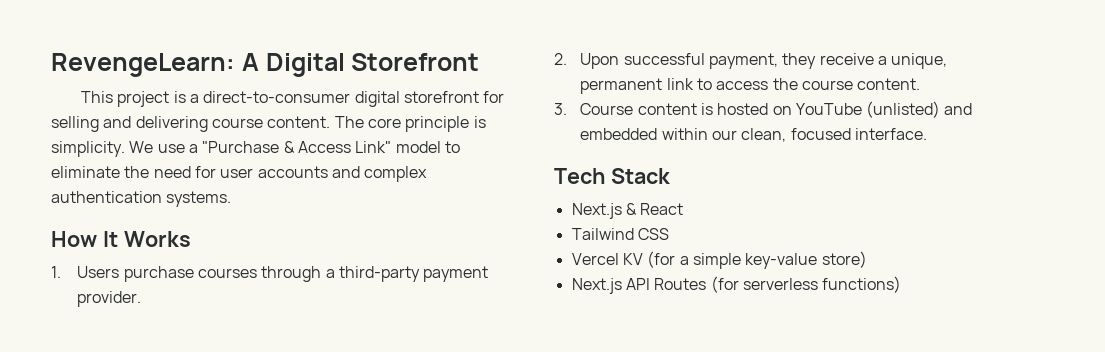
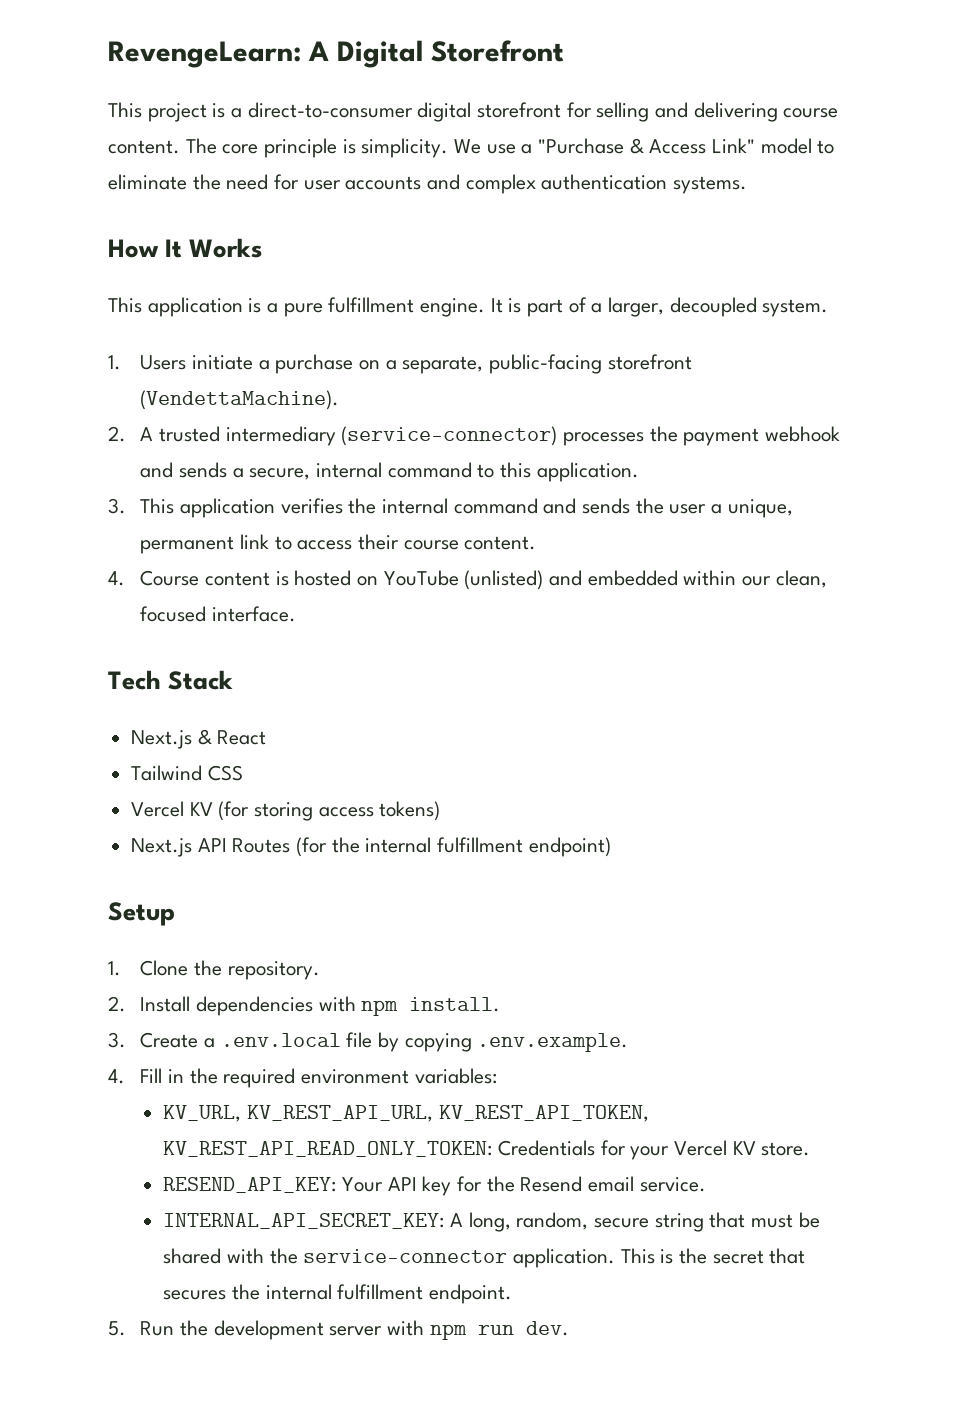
- 1. Users purchase courses through a third-party payment provider.
- 2. Upon successful payment, they receive a unique, permanent link to access the course content.
+ This application is a pure fulfillment engine. It is part of a larger, decoupled system.
+ 1. Users initiate a purchase on a separate, public-facing storefront (VendettaMachine).
+ 2. A trusted intermediary (service-connector) processes the payment webhook and sends a secure, internal command to this application.
+ 3. This application verifies the internal command and sends the user a unique, permanent link to access their course content.
- 3. Course content is hosted on YouTube (unlisted) and embedded within our clean, focused interface.
+ 4. Course content is hosted on YouTube (unlisted) and embedded within our clean, focused interface.
- Vercel KV (for a simple key-value store)
+ Vercel KV (for storing access tokens)
- Next.js API Routes (for serverless functions)
+ Next.js API Routes (for the internal fulfillment endpoint)
+ Setup
+ 1. Clone the repository.
+ 2. Install dependencies with npm install.
+ 3. Create a .env.local file by copying .env.example.
+ 4. Fill in the required environment variables:
+ KV_URL, KV_REST_API_URL, KV_REST_API_TOKEN, KV_REST_API_READ_ONLY_TOKEN: Credentials for your Vercel KV store.
+ RESEND_API_KEY: Your API key for the Resend email service.
+ INTERNAL_API_SECRET_KEY: A long, random, secure string that must be shared with the service-connector application. This is the secret that secures the internal fulfillment endpoint.
+ 5. Run the development server with npm run dev.

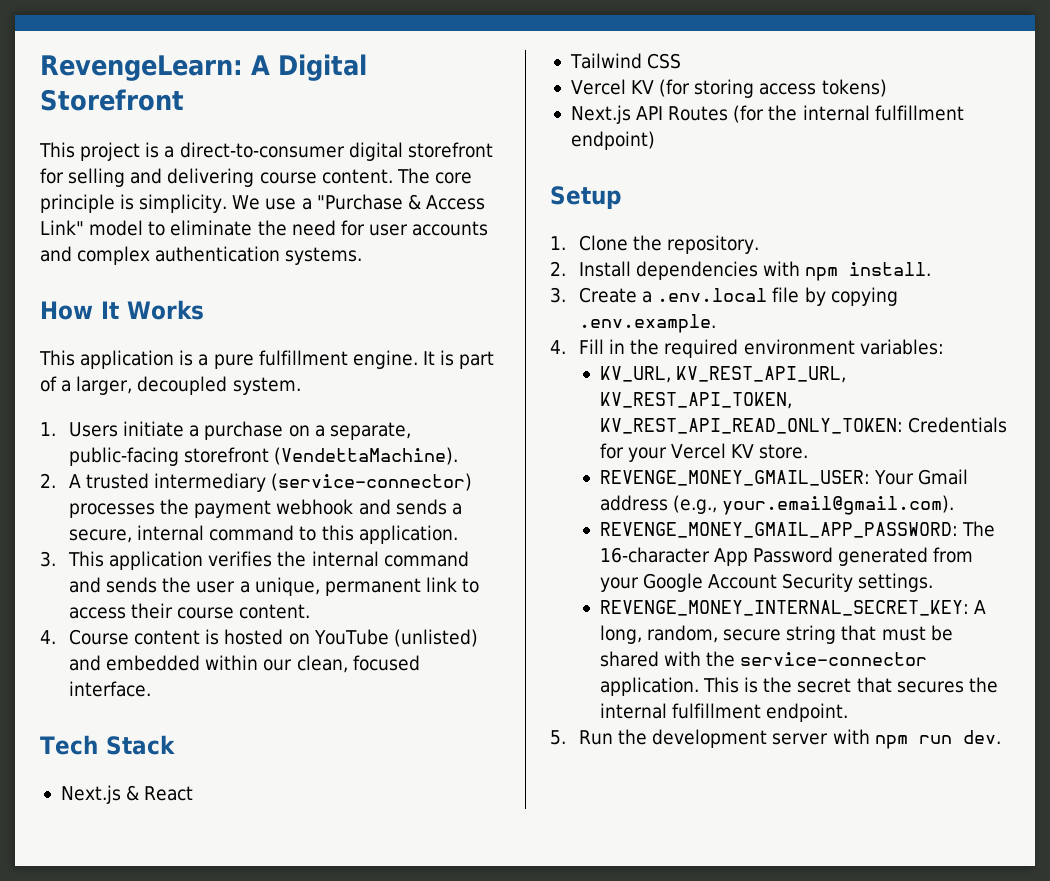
- RESEND_API_KEY: Your API key for the Resend email service.
- INTERNAL_API_SECRET_KEY: A long, random, secure string that must be shared with the service-connector application.
+ REVENGE_MONEY_GMAIL_USER: Your Gmail address (e.g., your.email@gmail.com).
+ REVENGE_MONEY_GMAIL_APP_PASSWORD: The 16-character App Password generated from your Google Account Security settings.
+ REVENGE_MONEY_INTERNAL_SECRET_KEY: A long, random, secure string that must be shared with the service-connector application.

